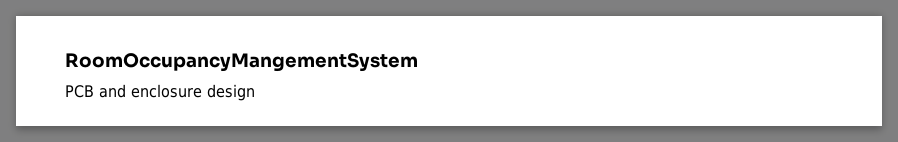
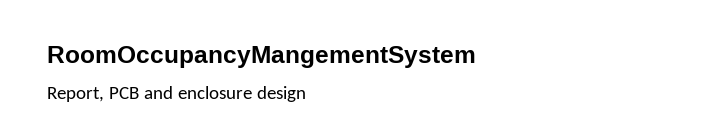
- PCB and enclosure design
+ Report, PCB and enclosure design

